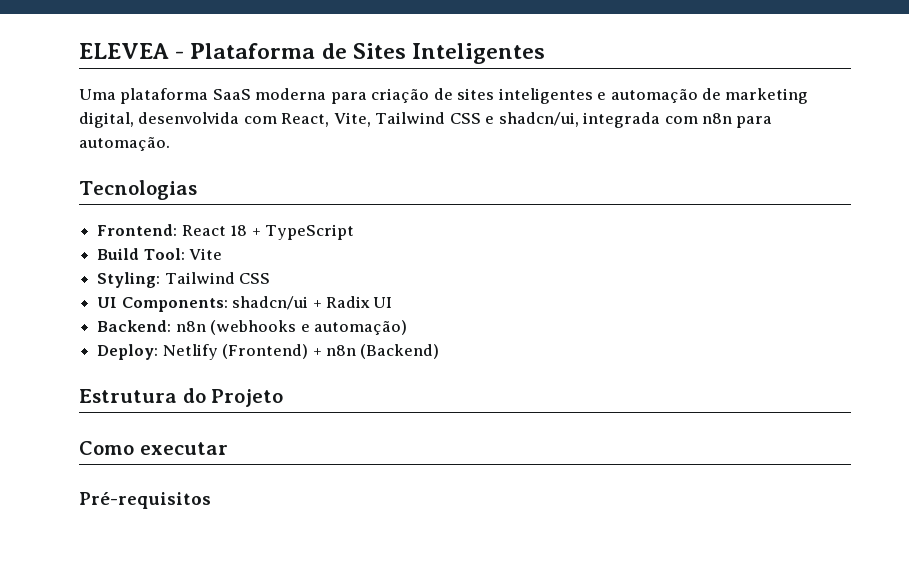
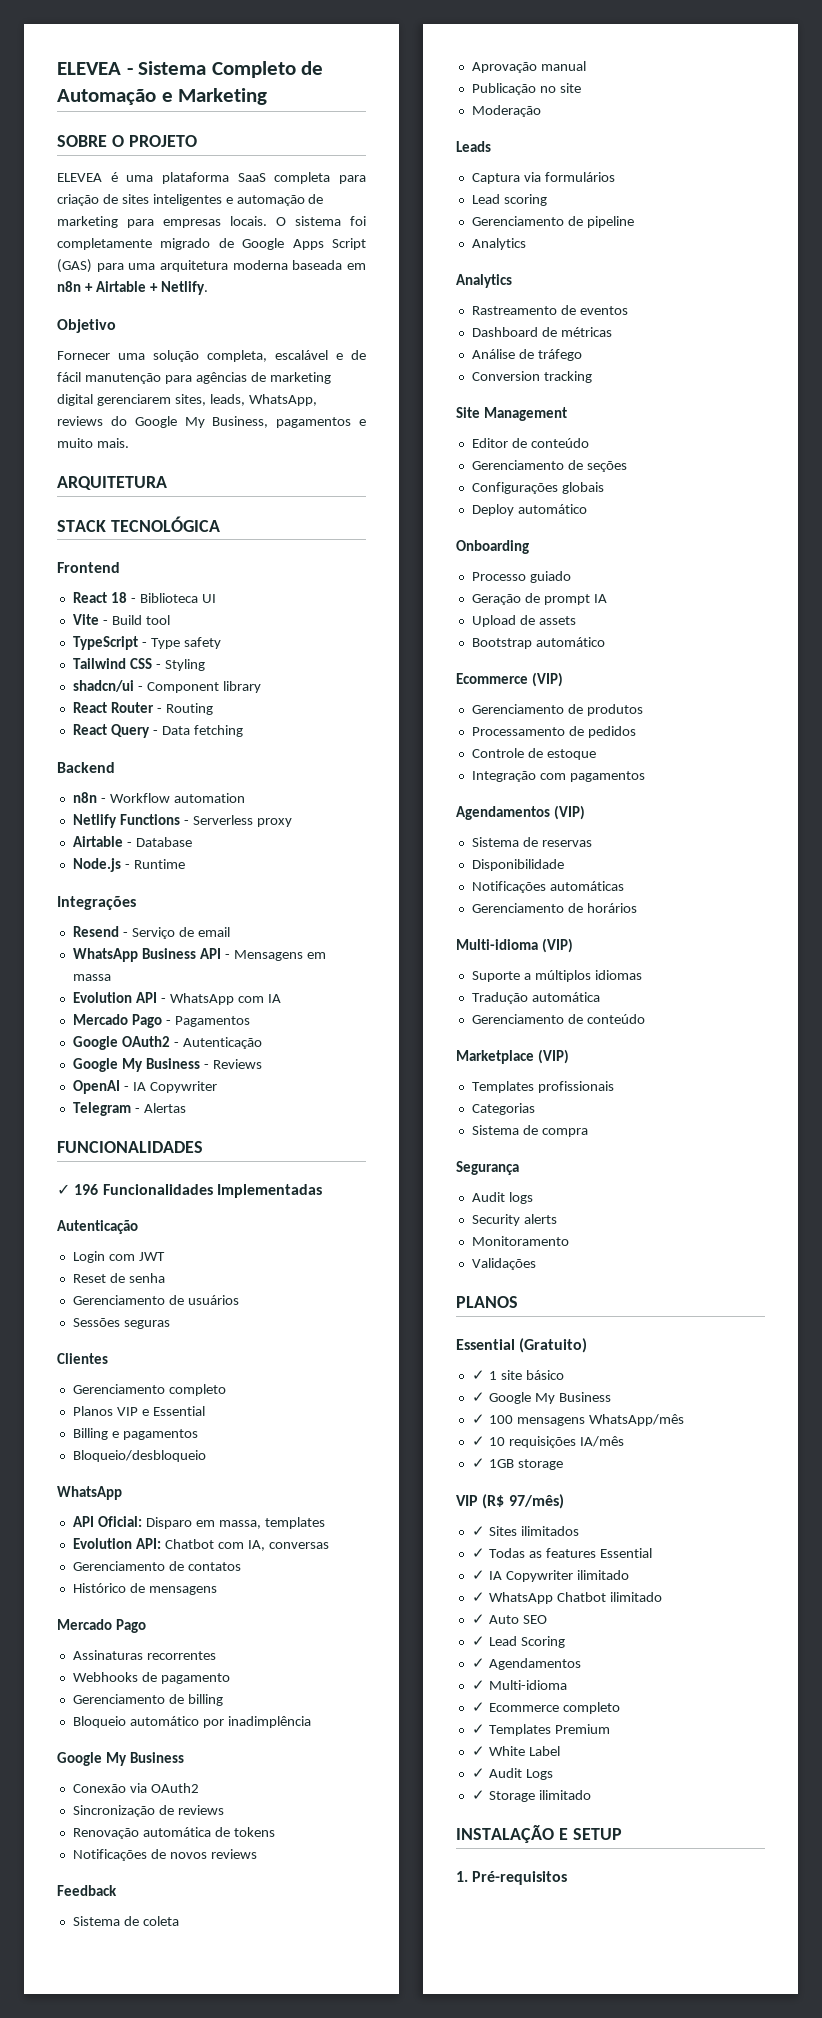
- ELEVEA - Plataforma de Sites Inteligentes
- Uma plataforma SaaS moderna para criação de sites inteligentes e automação de marketing digital, desenvolvida com React, Vite, Tailwind CSS e shadcn/ui, integrada com n8n para automação.
- Tecnologias
- Frontend: React 18 + TypeScript
- Build Tool: Vite
- Styling: Tailwind CSS
- UI Components: shadcn/ui + Radix UI
- Backend: n8n (webhooks e automação)
- Deploy: Netlify (Frontend) + n8n (Backend)
- Estrutura do Projeto
- Como executar
- Pré-requisitos
+ ELEVEA - Sistema Completo de Automação e Marketing
+ SOBRE O PROJETO
+ ELEVEA é uma plataforma SaaS completa para criação de sites inteligentes e automação de marketing para empresas locais. O sistema foi completamente migrado de Google Apps Script (GAS) para uma arquitetura moderna baseada em n8n + Airtable + Netlify.
+ Objetivo
+ Fornecer uma solução completa, escalável e de fácil manutenção para agências de marketing digital gerenciarem sites, leads, WhatsApp, reviews do Google My Business, pagamentos e muito mais.
+ ARQUITETURA
+ STACK TECNOLÓGICA
+ Frontend
+ React 18 - Biblioteca UI
+ Vite - Build tool
+ TypeScript - Type safety
+ Tailwind CSS - Styling
+ shadcn/ui - Component library
+ React Router - Routing
+ React Query - Data fetching
+ Backend
+ n8n - Workflow automation
+ Netlify Functions - Serverless proxy
+ Airtable - Database
+ Node.js - Runtime
+ Integrações
+ Resend - Serviço de email
+ WhatsApp Business API - Mensagens em massa
+ Evolution API - WhatsApp com IA
+ Mercado Pago - Pagamentos
+ Google OAuth2 - Autenticação
+ Google My Business - Reviews
+ OpenAI - IA Copywriter
+ Telegram - Alertas
+ FUNCIONALIDADES
+ ✓ 196 Funcionalidades Implementadas
+ Autenticação
+ Login com JWT
+ Reset de senha
+ Gerenciamento de usuários
+ Sessões seguras
+ Clientes
+ Gerenciamento completo
+ Planos VIP e Essential
+ Billing e pagamentos
+ Bloqueio/desbloqueio
+ WhatsApp
+ API Oficial: Disparo em massa, templates
+ Evolution API: Chatbot com IA, conversas
+ Gerenciamento de contatos
+ Histórico de mensagens
+ Mercado Pago
+ Assinaturas recorrentes
+ Webhooks de pagamento
+ Gerenciamento de billing
+ Bloqueio automático por inadimplência
+ Google My Business
+ Conexão via OAuth2
+ Sincronização de reviews
+ Renovação automática de tokens
+ Notificações de novos reviews
+ Feedback
+ Sistema de coleta
+ Aprovação manual
+ Publicação no site
+ Moderação
+ Leads
+ Captura via formulários
+ Lead scoring
+ Gerenciamento de pipeline
+ Analytics
+ Analytics
+ Rastreamento de eventos
+ Dashboard de métricas
+ Análise de tráfego
+ Conversion tracking
+ Site Management
+ Editor de conteúdo
+ Gerenciamento de seções
+ Configurações globais
+ Deploy automático
+ Onboarding
+ Processo guiado
+ Geração de prompt IA
+ Upload de assets
+ Bootstrap automático
+ Ecommerce (VIP)
+ Gerenciamento de produtos
+ Processamento de pedidos
+ Controle de estoque
+ Integração com pagamentos
+ Agendamentos (VIP)
+ Sistema de reservas
+ Disponibilidade
+ Notificações automáticas
+ Gerenciamento de horários
+ Multi-idioma (VIP)
+ Suporte a múltiplos idiomas
+ Tradução automática
+ Gerenciamento de conteúdo
+ Marketplace (VIP)
+ Templates profissionais
+ Categorias
+ Sistema de compra
+ Segurança
+ Audit logs
+ Security alerts
+ Monitoramento
+ Validações
+ PLANOS
+ Essential (Gratuito)
+ ✓ 1 site básico
+ ✓ Google My Business
+ ✓ 100 mensagens WhatsApp/mês
+ ✓ 10 requisições IA/mês
+ ✓ 1GB storage
+ VIP (R$ 97/mês)
+ ✓ Sites ilimitados
+ ✓ Todas as features Essential
+ ✓ IA Copywriter ilimitado
+ ✓ WhatsApp Chatbot ilimitado
+ ✓ Auto SEO
+ ✓ Lead Scoring
+ ✓ Agendamentos
+ ✓ Multi-idioma
+ ✓ Ecommerce completo
+ ✓ Templates Premium
+ ✓ White Label
+ ✓ Audit Logs
+ ✓ Storage ilimitado
+ INSTALAÇÃO E SETUP
+ 1. Pré-requisitos

